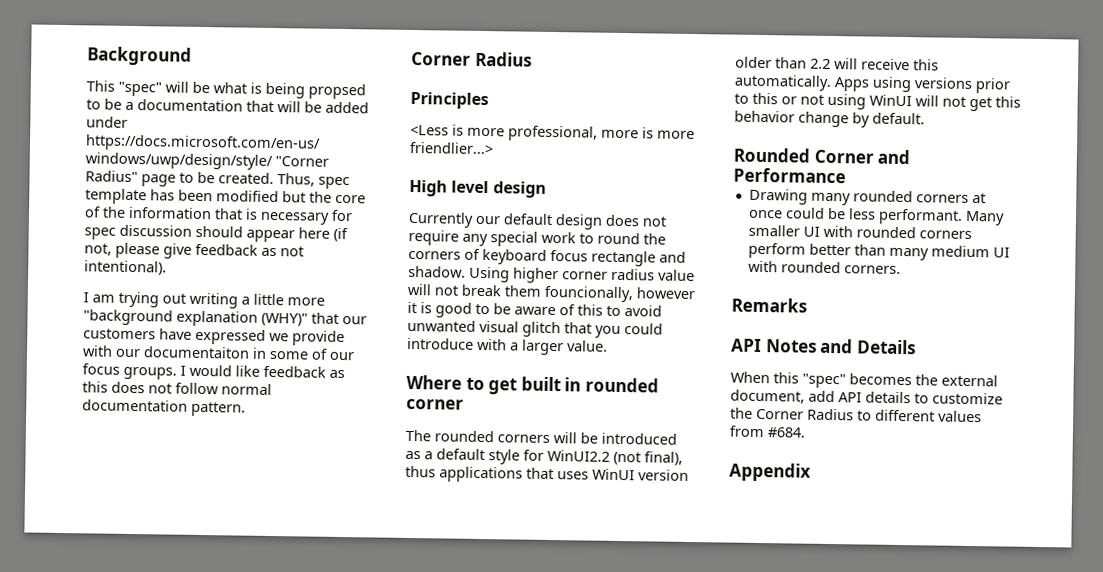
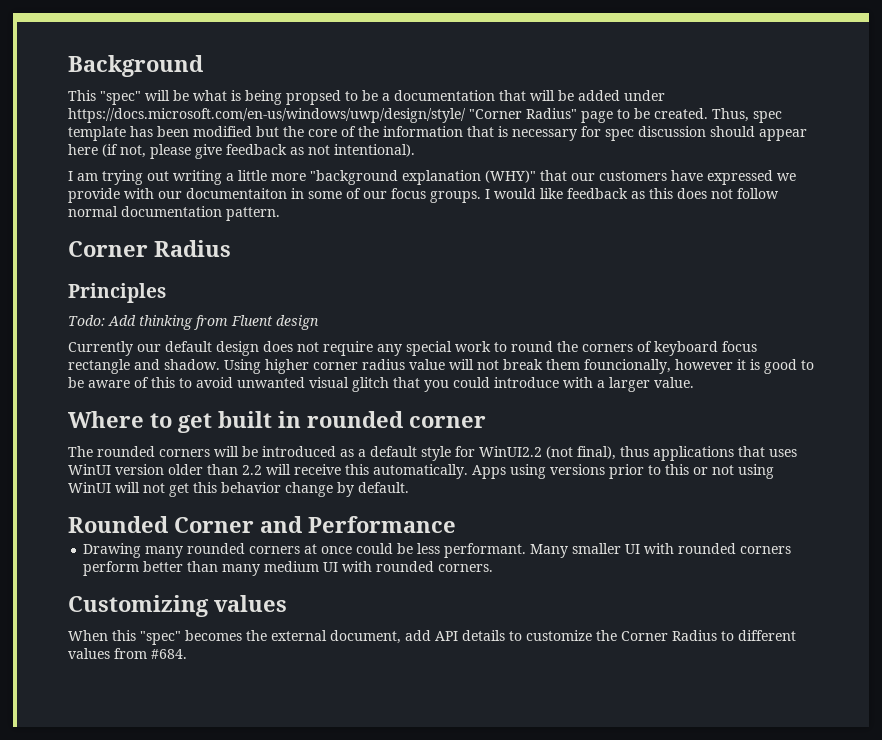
- <Less is more professional, more is more friendlier...>
- High level design
+ Todo: Add thinking from Fluent design
- Remarks
- API Notes and Details
+ Customizing values
- Appendix

